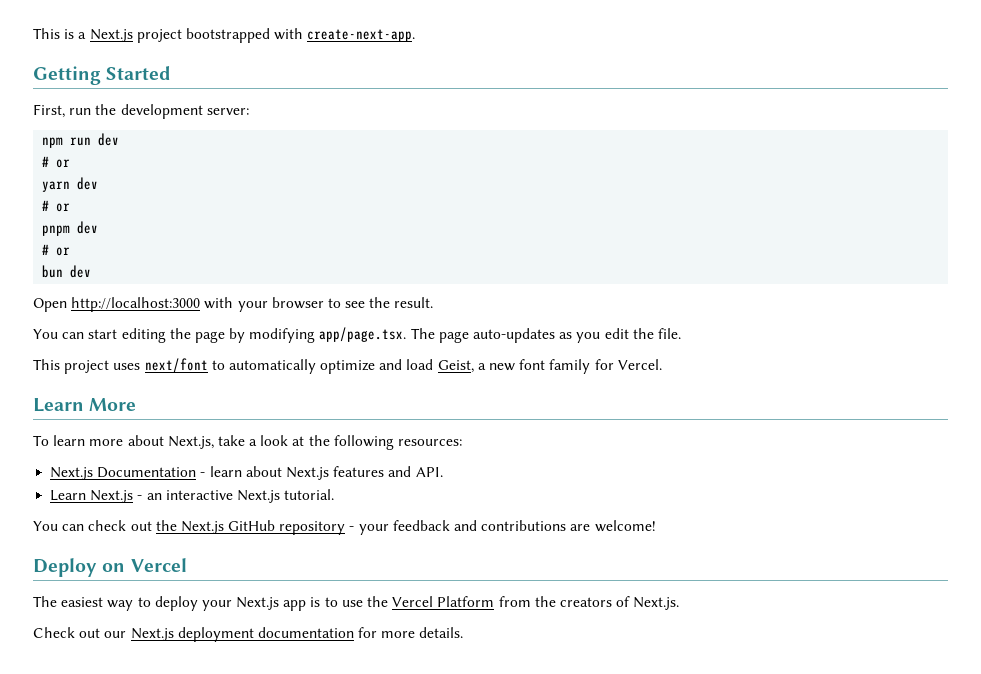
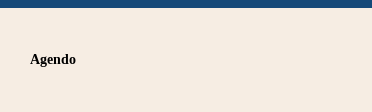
- This is a Next.js project bootstrapped with create-next-app.
- Getting Started
- First, run the development server:
- npm run dev
- # or
- yarn dev
- # or
- pnpm dev
- # or
- bun dev
- Open http://localhost:3000 with your browser to see the result.
- You can start editing the page by modifying app/page.tsx. The page auto-updates as you edit the file.
- This project uses next/font to automatically optimize and load Geist, a new font family for Vercel.
- Learn More
- To learn more about Next.js, take a look at the following resources:
- Next.js Documentation - learn about Next.js features and API.
- Learn Next.js - an interactive Next.js tutorial.
- You can check out the Next.js GitHub repository - your feedback and contributions are welcome!
- Deploy on Vercel
- The easiest way to deploy your Next.js app is to use the Vercel Platform from the creators of Next.js.
- Check out our Next.js deployment documentation for more details.
+ Agendo

